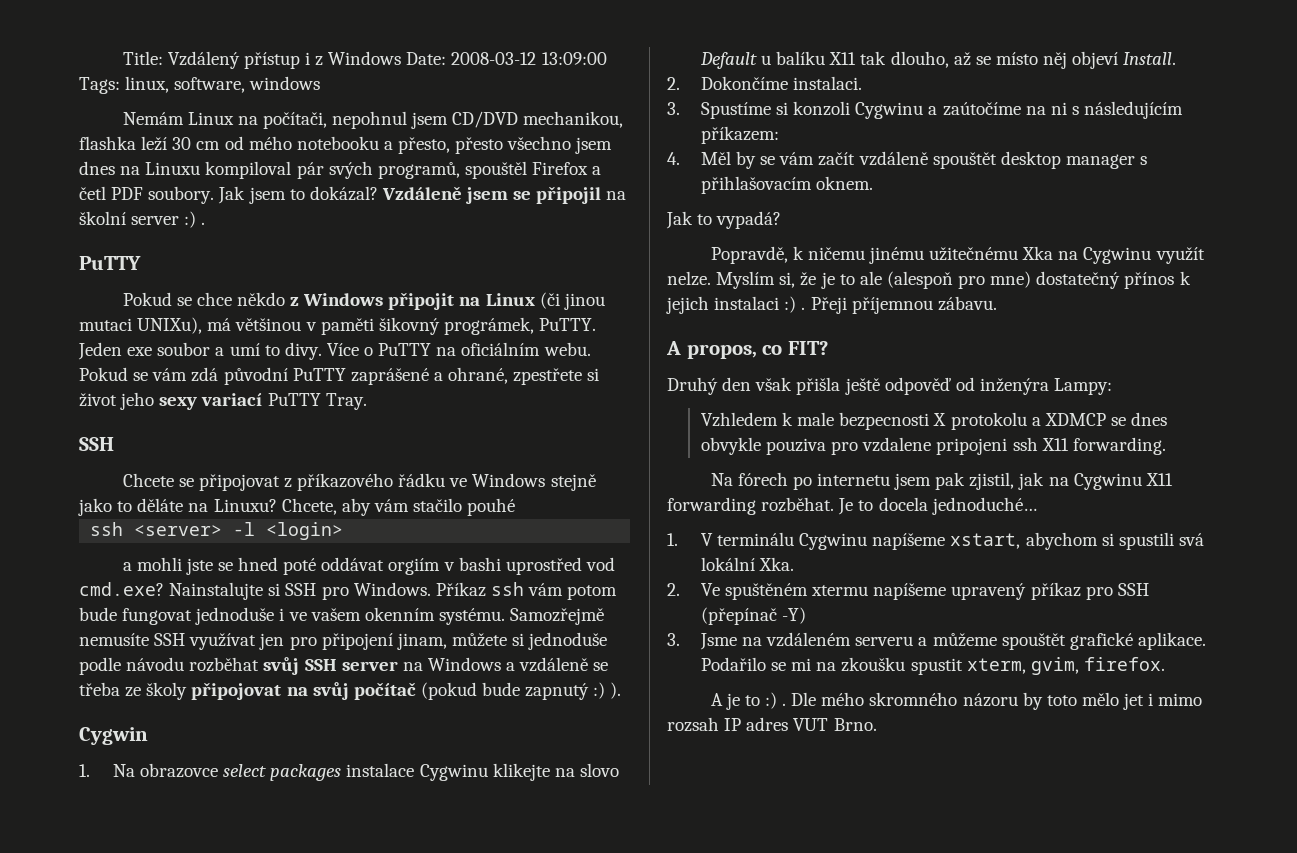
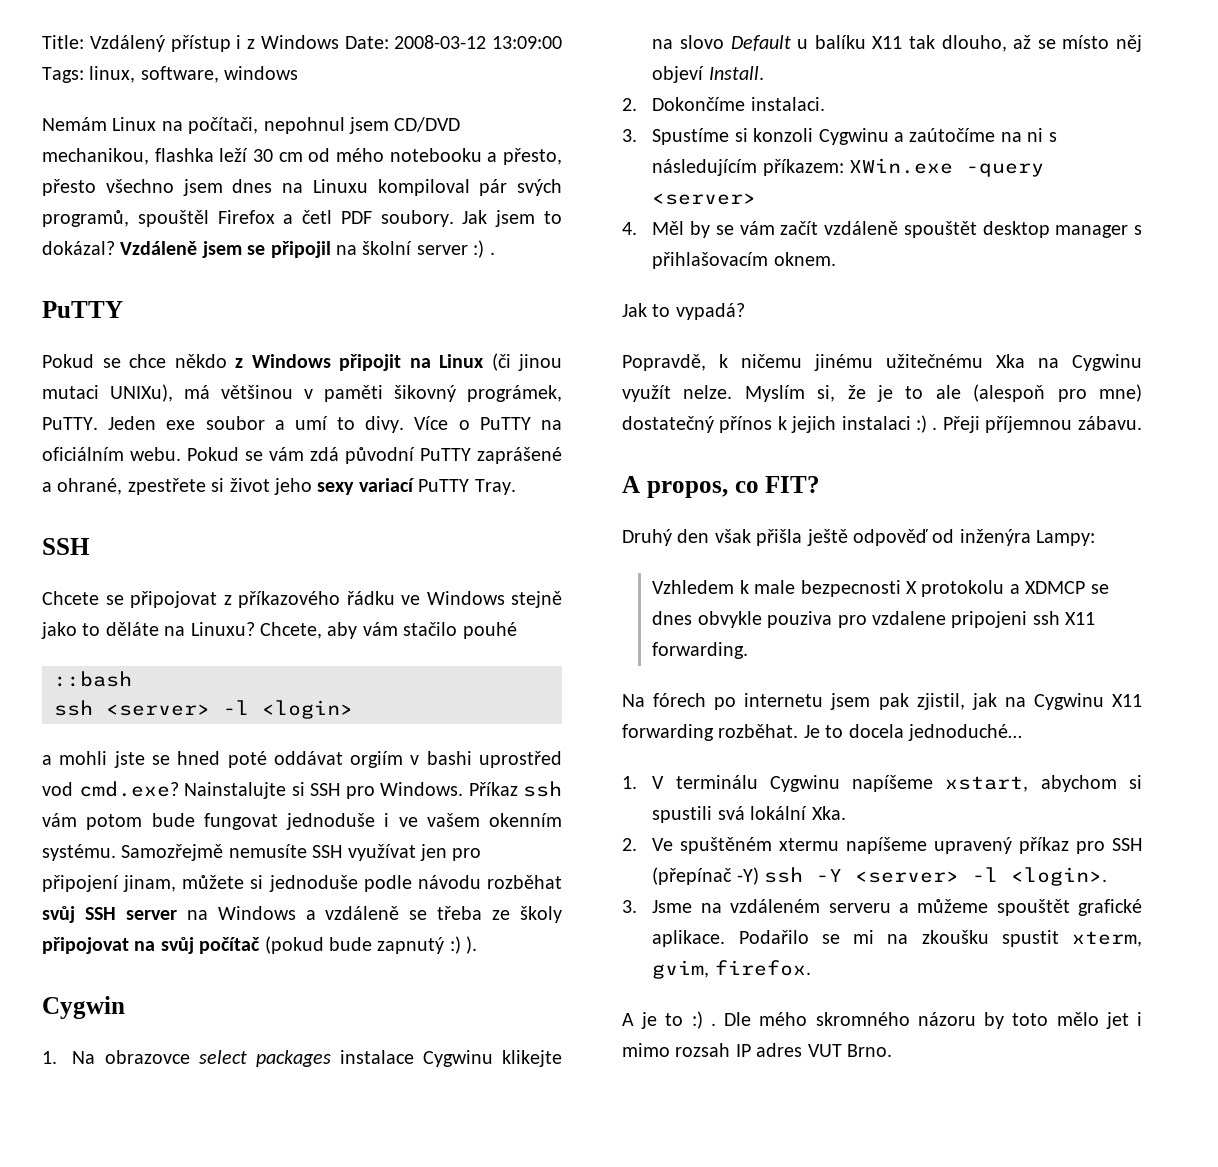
+ ::bash
- 3. Spustíme si konzoli Cygwinu a zaútočíme na ni s následujícím příkazem:
+ 3. Spustíme si konzoli Cygwinu a zaútočíme na ni s následujícím příkazem: XWin.exe -query <server>
- 2. Ve spuštěném xtermu napíšeme upravený příkaz pro SSH (přepínač -Y)
+ 2. Ve spuštěném xtermu napíšeme upravený příkaz pro SSH (přepínač -Y) ssh -Y <server> -l <login>.

